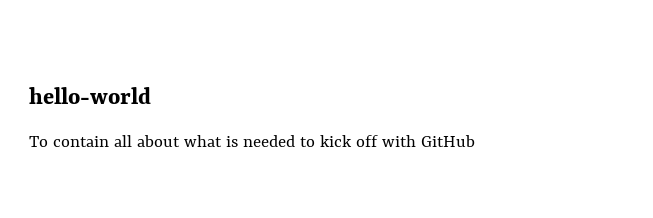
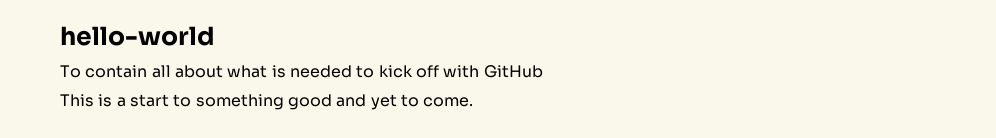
+ This is a start to something good and yet to come.

